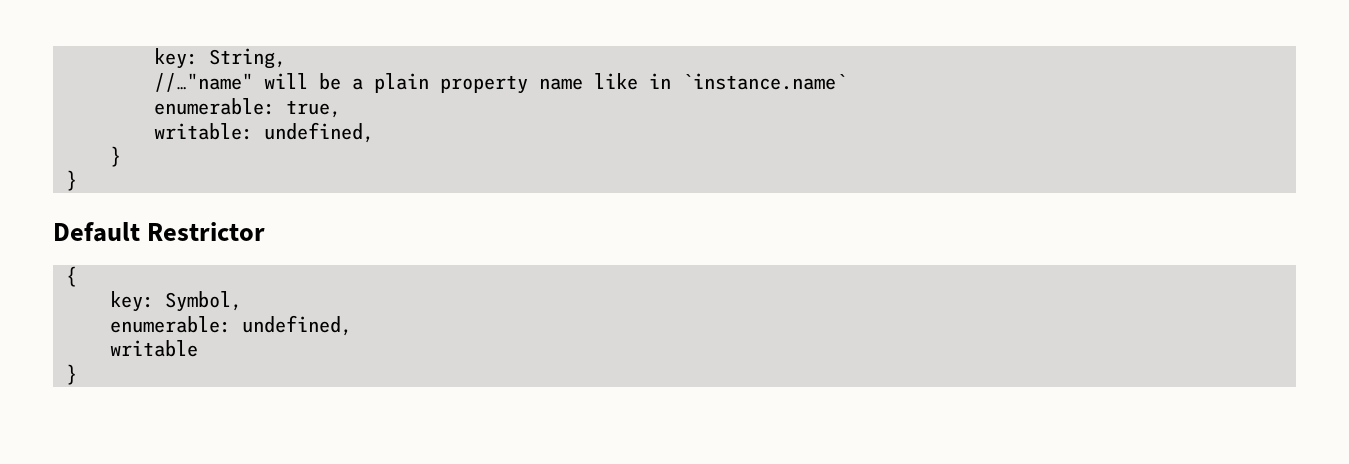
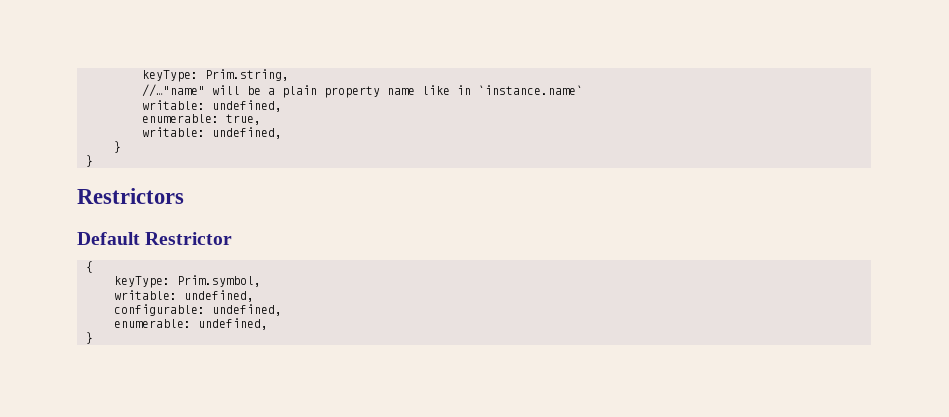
- key: String,
+ keyType: Prim.string,
  //…"name" will be a plain property name like in `instance.name`
+ writable: undefined,
+ Restrictors
- key: Symbol,
+ keyType: Prim.symbol,
+ writable: undefined,
+ configurable: undefined,
- writable

